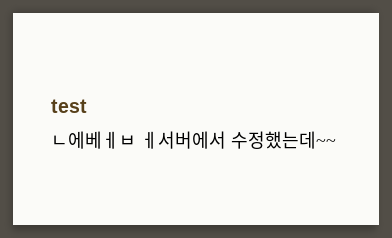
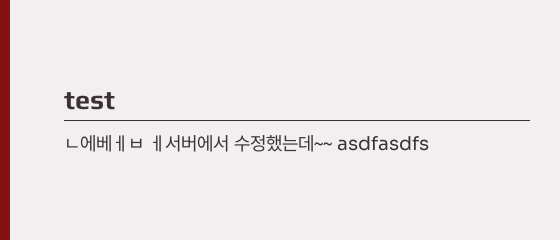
- ㄴ에베ㅔㅂ ㅔ서버에서 수정했는데~~
+ ㄴ에베ㅔㅂ ㅔ서버에서 수정했는데~~ asdfasdfs

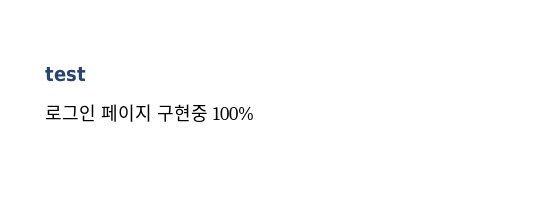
- ㄴ에베ㅔㅂ ㅔ서버에서 수정했는데~~ asdfasdfs
+ 로그인 페이지 구현중 100%

